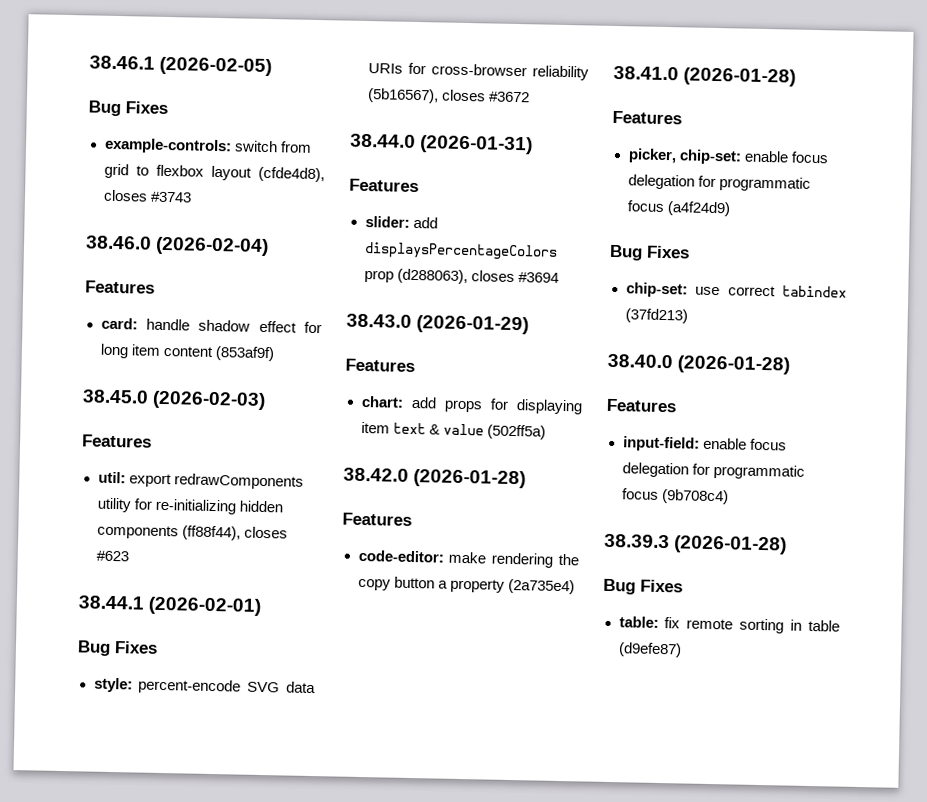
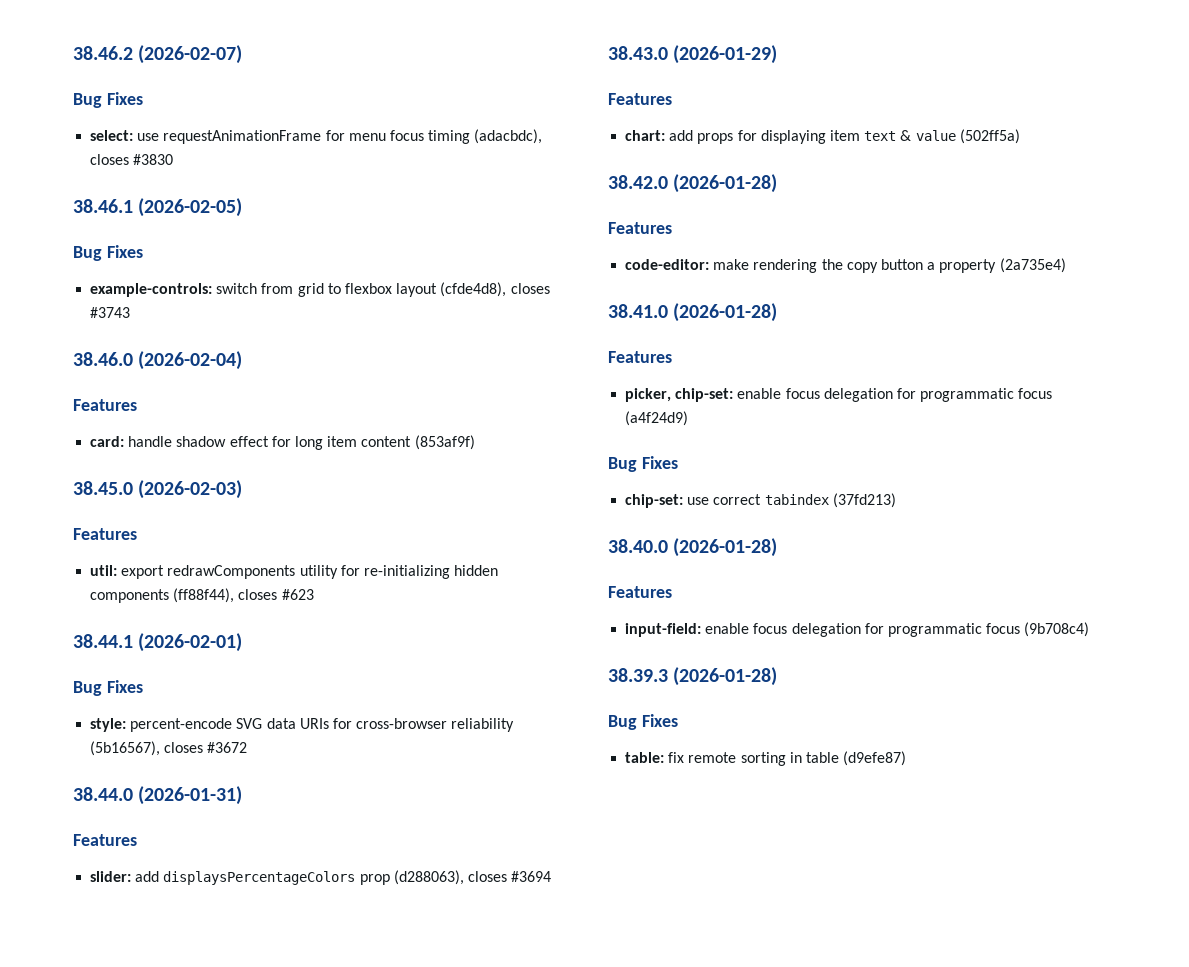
+ 38.46.2 (2026-02-07)
+ Bug Fixes
+ select: use requestAnimationFrame for menu focus timing (adacbdc), closes #3830

